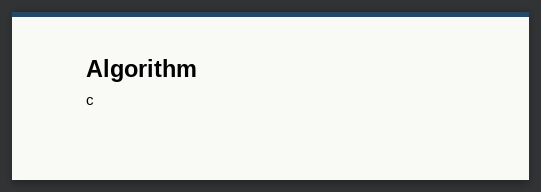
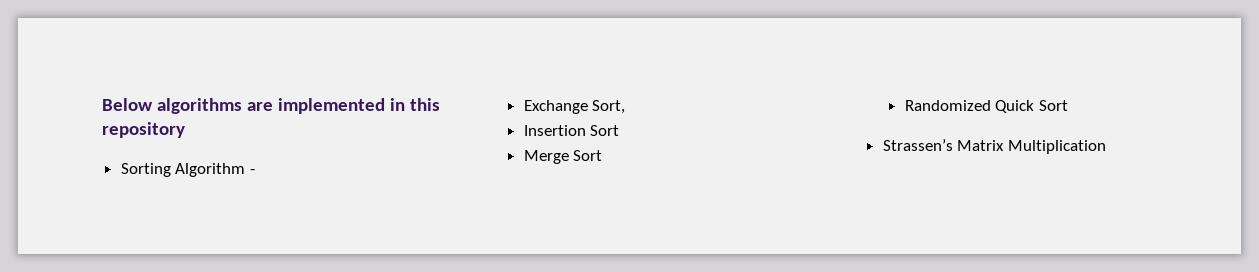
- Algorithm
- c
+ Below algorithms are implemented in this repository
+ Sorting Algorithm -
+ Exchange Sort,
+ Insertion Sort
+ Merge Sort
+ Randomized Quick Sort
+ Strassen’s Matrix Multiplication

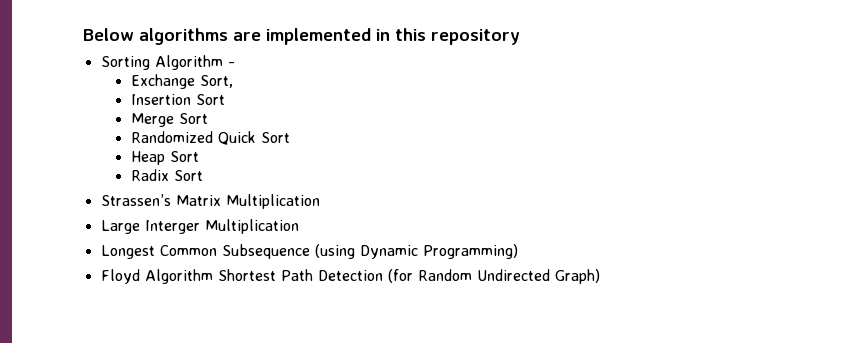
+ Heap Sort
+ Radix Sort
+ Large Interger Multiplication
+ Longest Common Subsequence (using Dynamic Programming)
+ Floyd Algorithm Shortest Path Detection (for Random Undirected Graph)

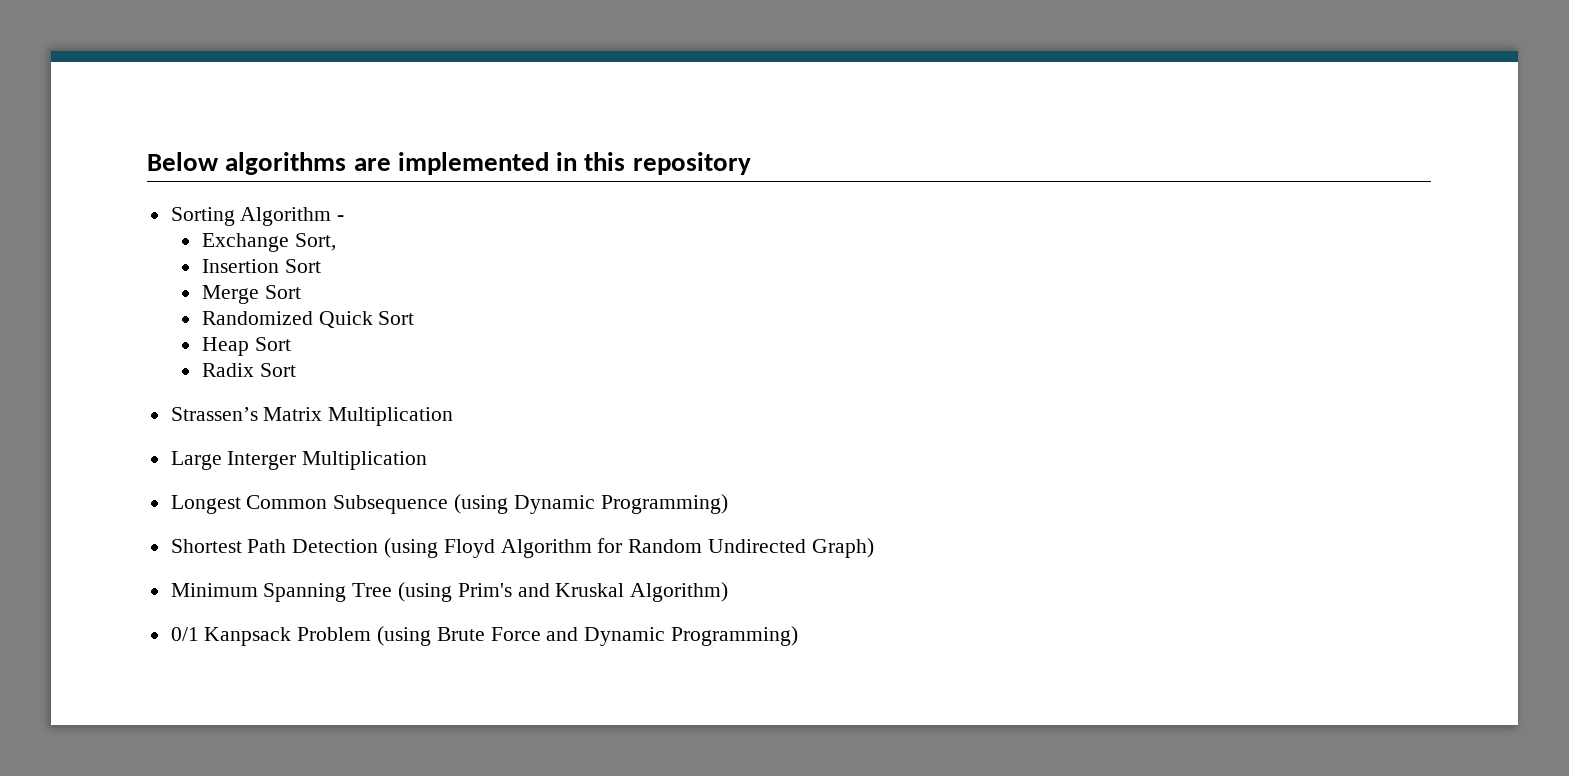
- Floyd Algorithm Shortest Path Detection (for Random Undirected Graph)
+ Shortest Path Detection (using Floyd Algorithm for Random Undirected Graph)
+ Minimum Spanning Tree (using Prim's and Kruskal Algorithm)
+ 0/1 Kanpsack Problem (using Brute Force and Dynamic Programming)

